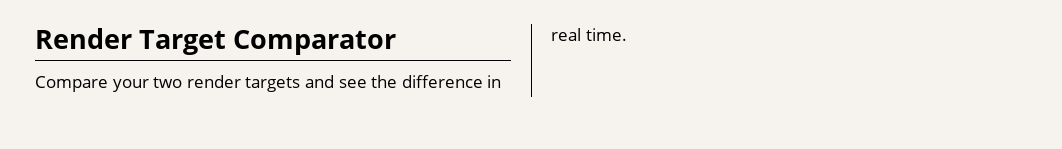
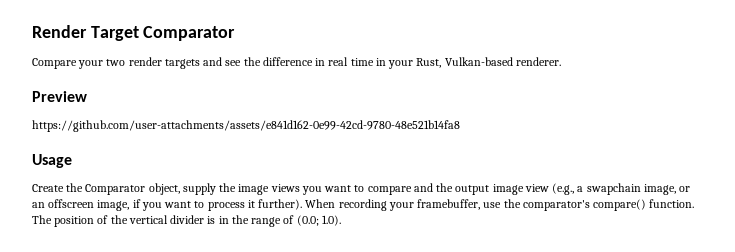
- Compare your two render targets and see the difference in real time.
+ Compare your two render targets and see the difference in real time in your Rust, Vulkan-based renderer.
+ Preview
+ https://github.com/user-attachments/assets/e841d162-0e99-42cd-9780-48e521b14fa8
+ Usage
+ Create the Comparator object, supply the image views you want to compare and the output image view (e.g., a swapchain image, or an offscreen image, if you want to process it further). When recording your framebuffer, use the comparator's compare() function. The position of the vertical divider is in the range of (0.0; 1.0).

